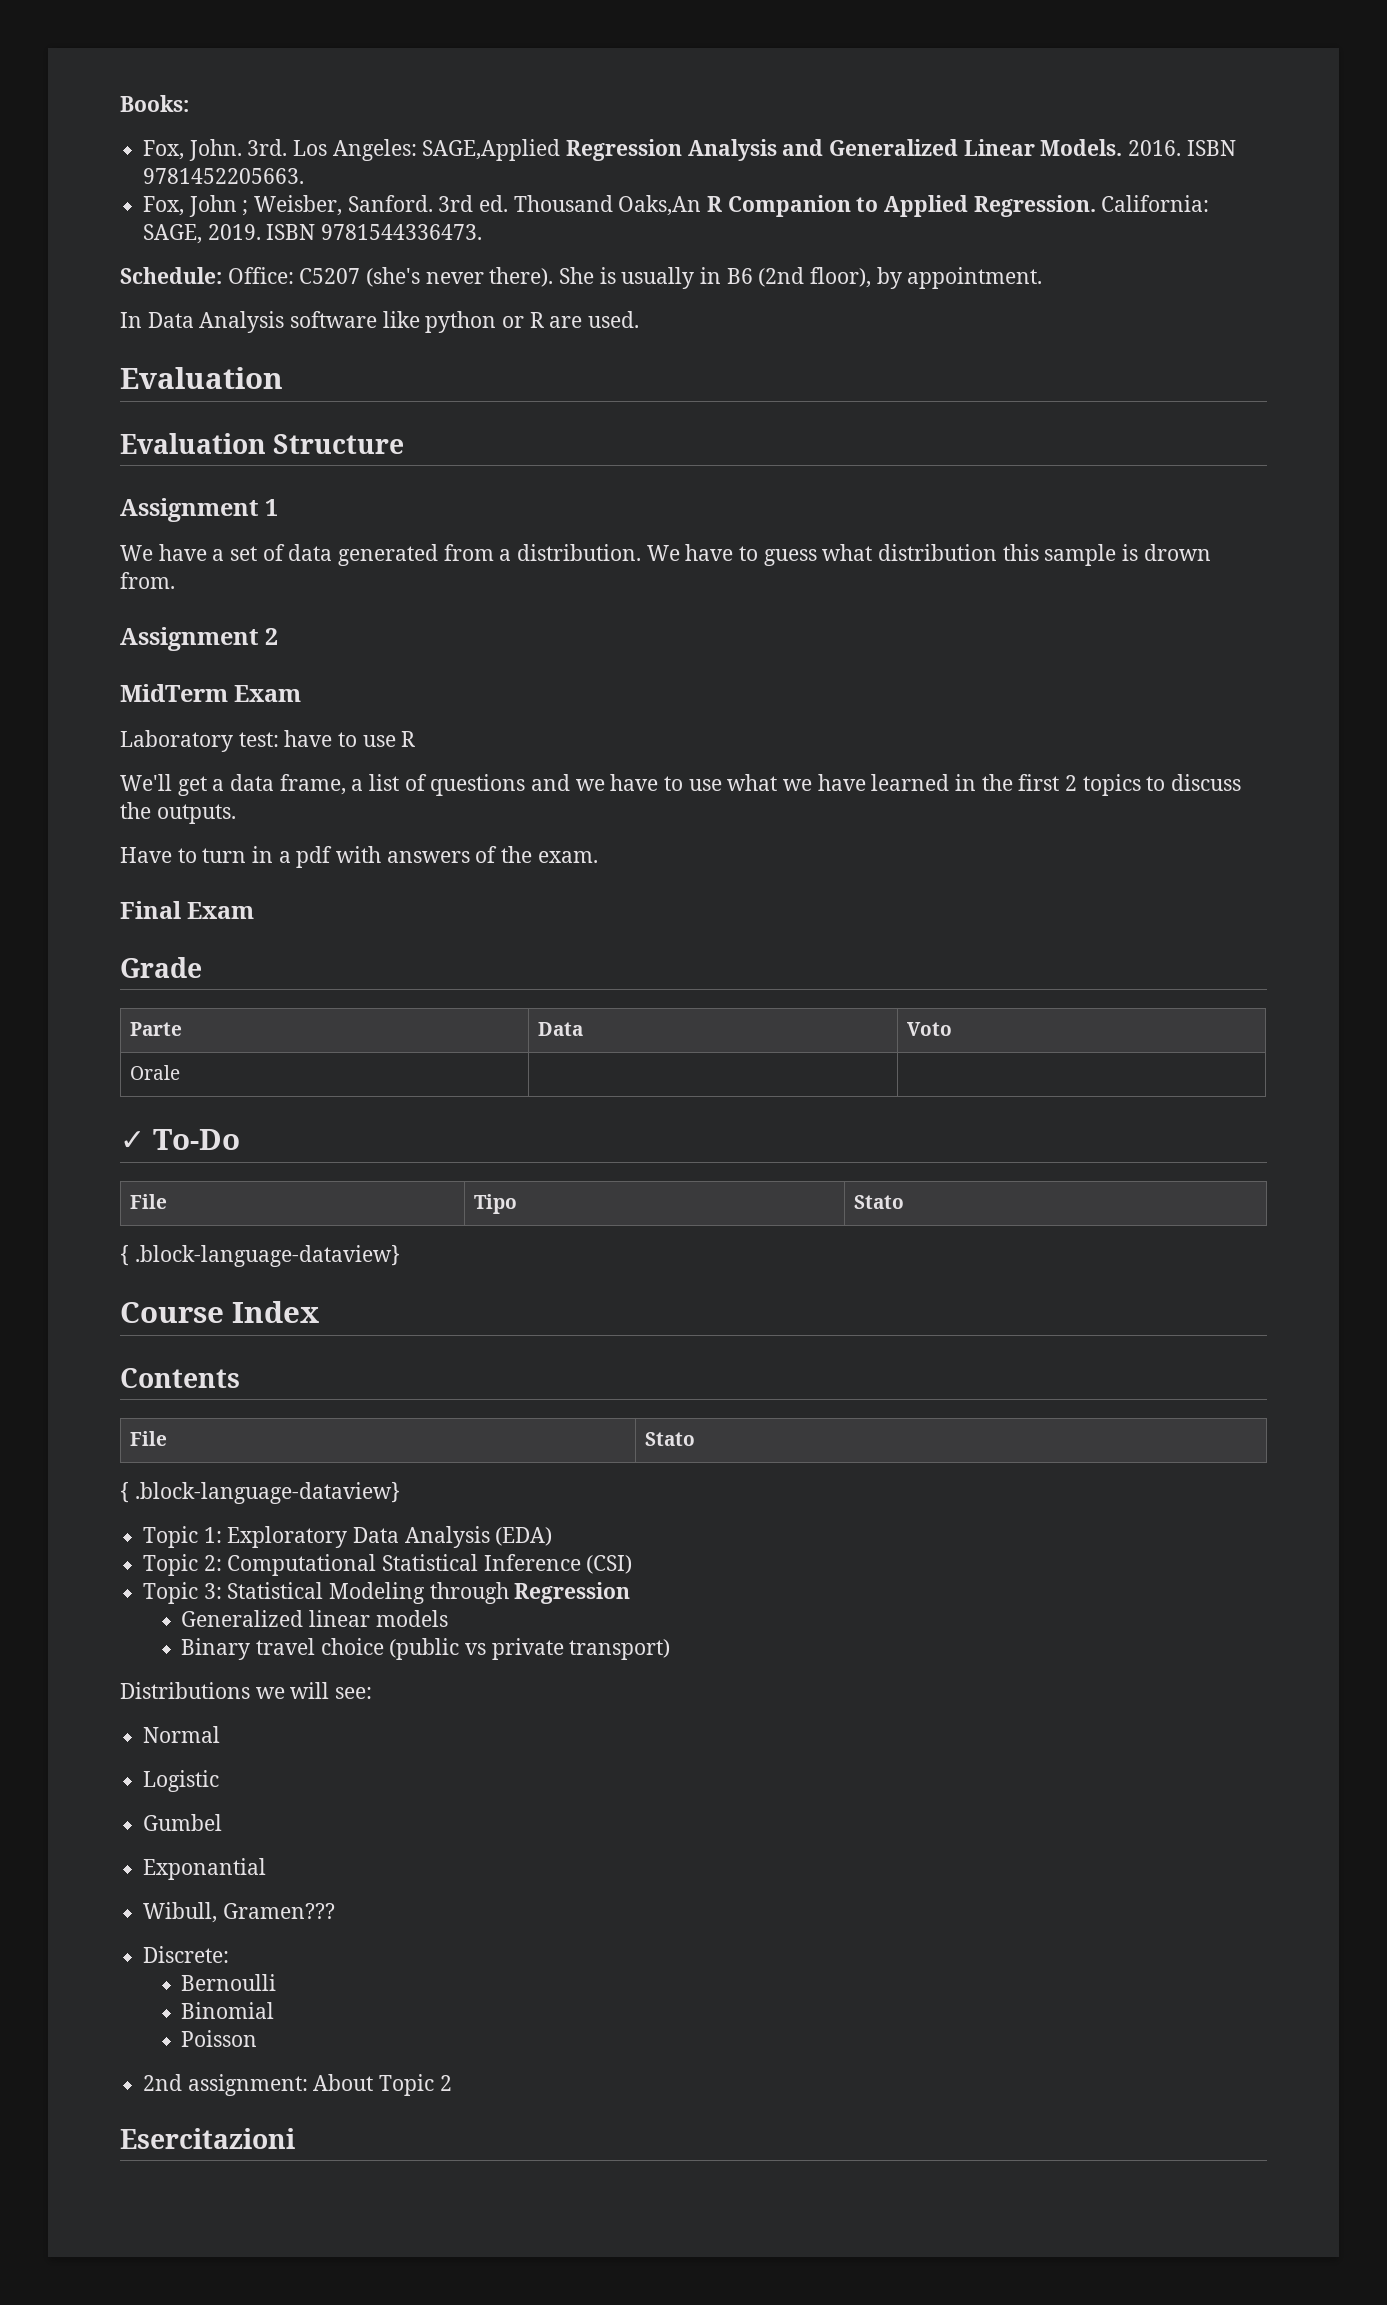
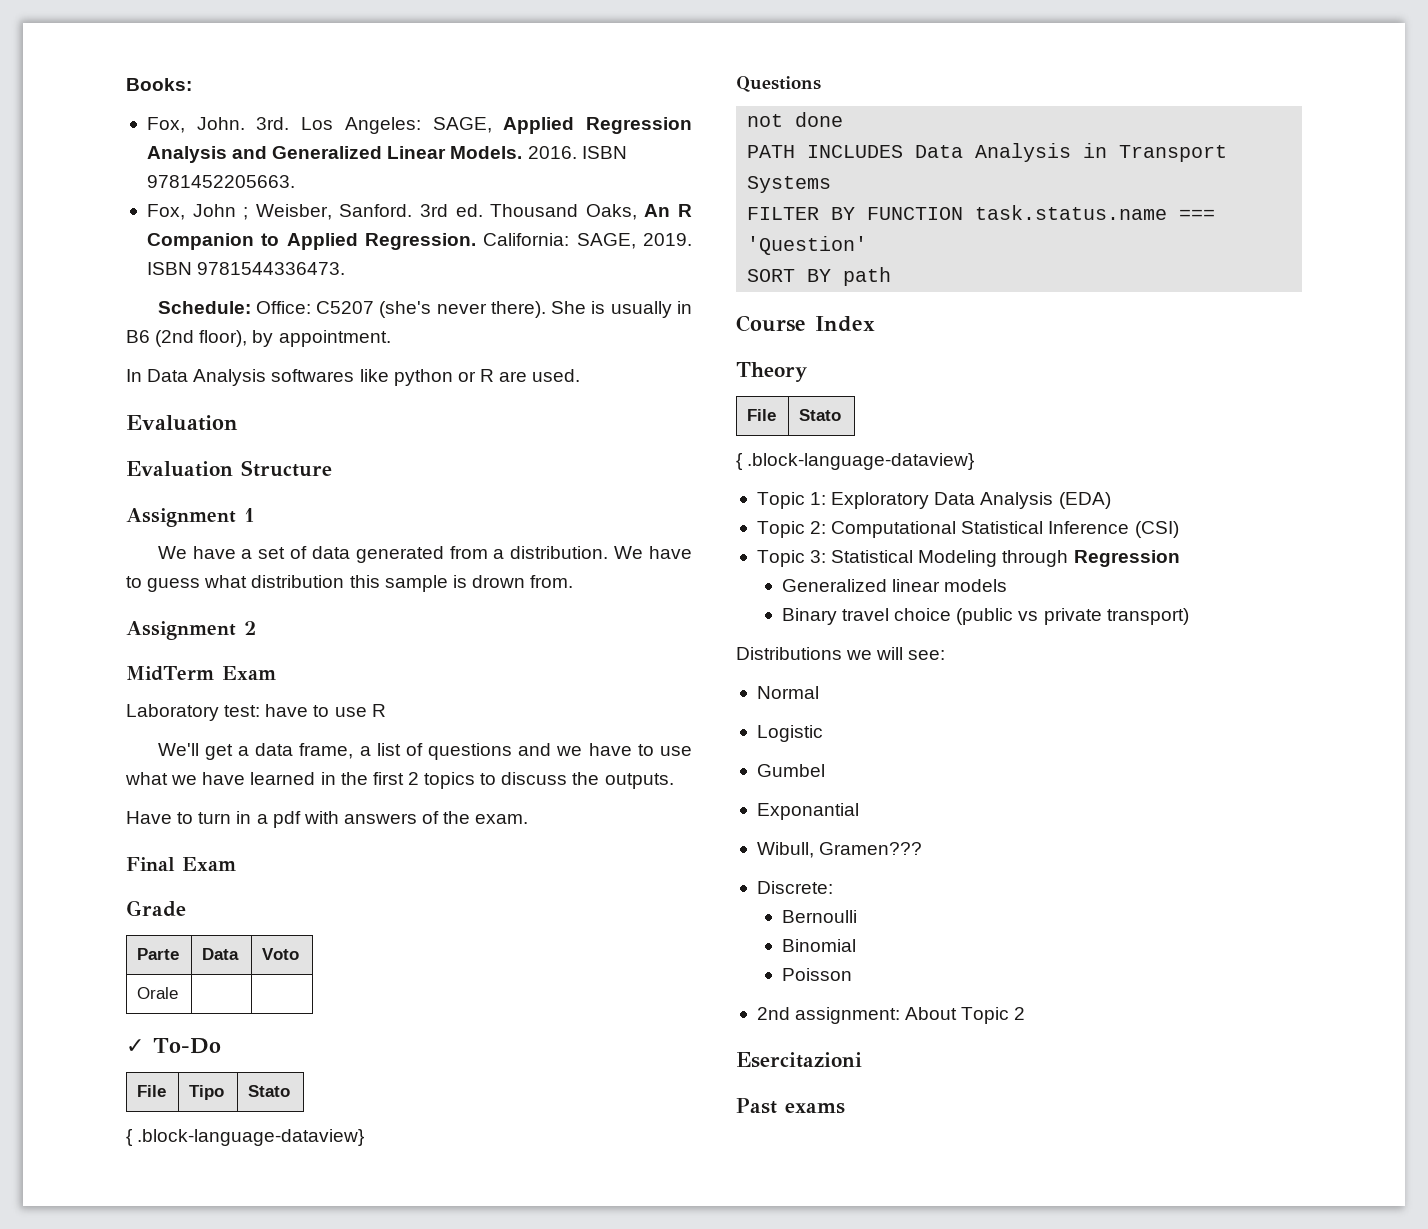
- Los Angeles: SAGE,Applied Regression Analysis and Generalized Linear Models.
+ Los Angeles: SAGE, Applied Regression Analysis and Generalized Linear Models.
- 3rd ed. Thousand Oaks,An R Companion to Applied Regression.
+ 3rd ed. Thousand Oaks, An R Companion to Applied Regression.
- In Data Analysis software like python or R are used.
+ In Data Analysis softwares like python or R are used.
+ Questions
+ not done
+ PATH INCLUDES Data Analysis in Transport Systems
+ FILTER BY FUNCTION task.status.name === 'Question'
+ SORT BY path
- Contents
+ Theory
+ Past exams

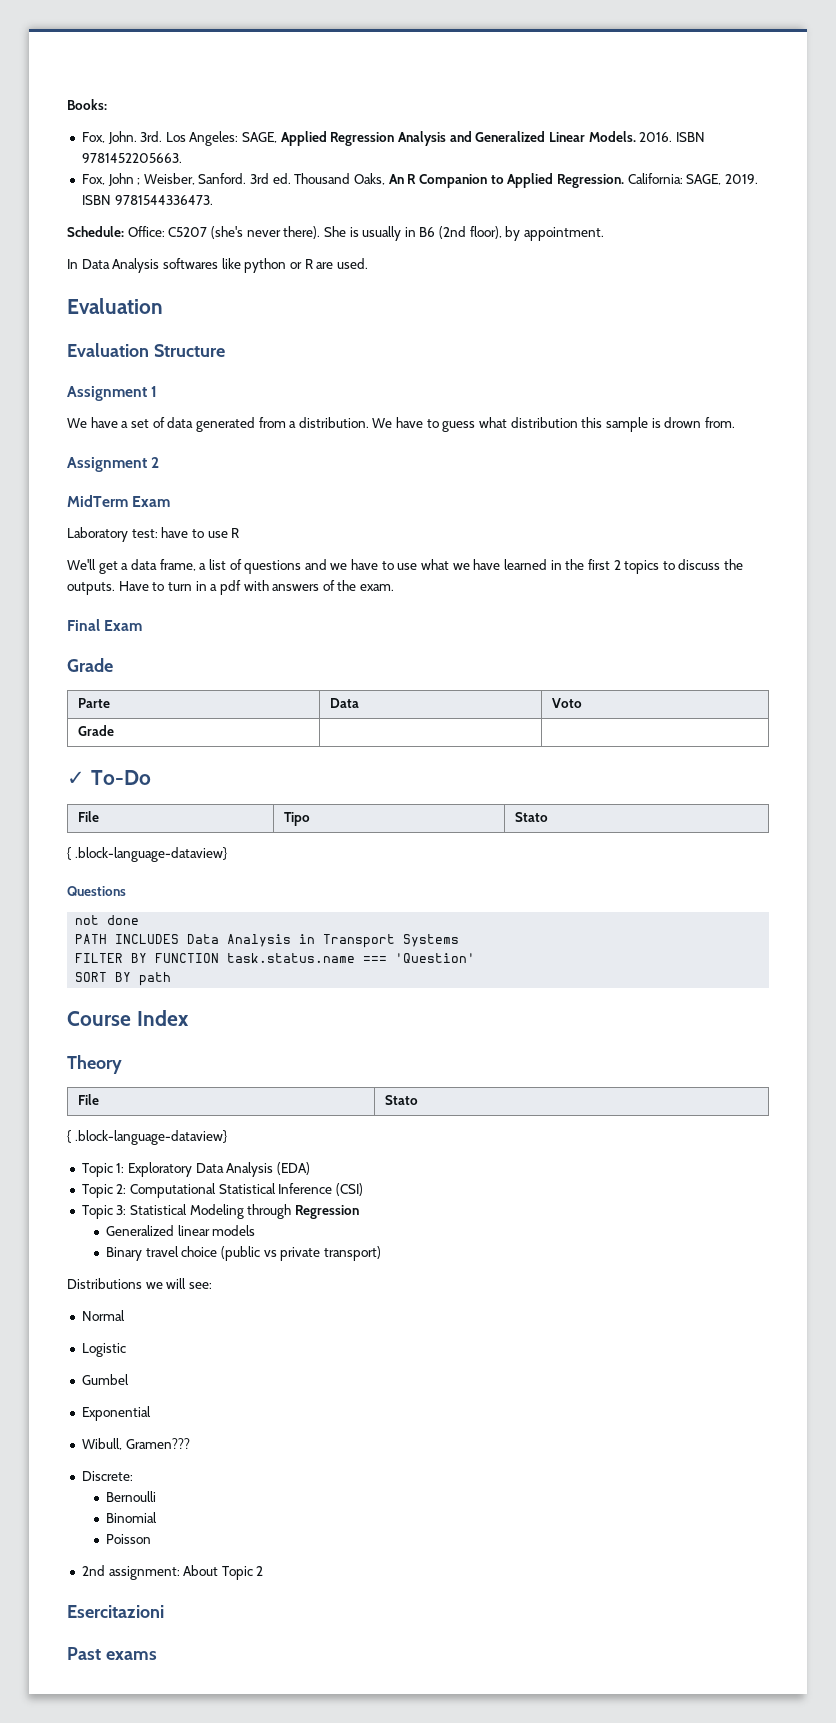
- We'll get a data frame, a list of questions and we have to use what we have learned in the first 2 topics to discuss the outputs.
- Have to turn in a pdf with answers of the exam.
+ We'll get a data frame, a list of questions and we have to use what we have learned in the first 2 topics to discuss the outputs. Have to turn in a pdf with answers of the exam.
- Orale | |
+ Grade | |
- Exponantial
+ Exponential

